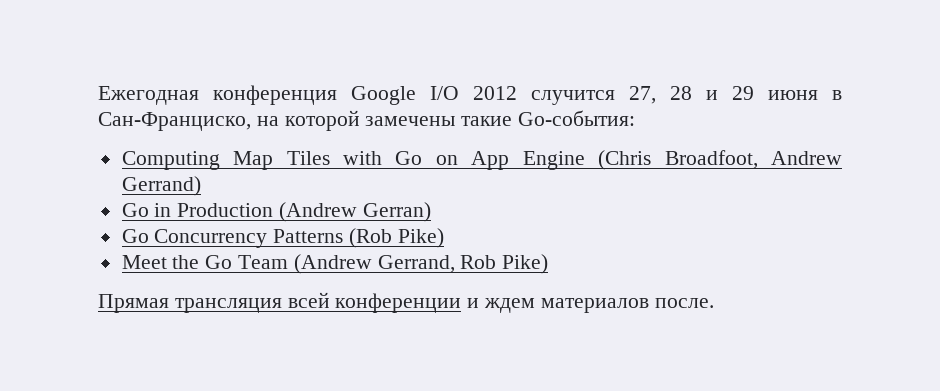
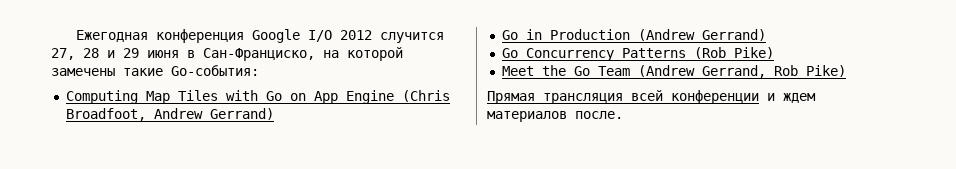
- Go in Production (Andrew Gerran)
+ Go in Production (Andrew Gerrand)

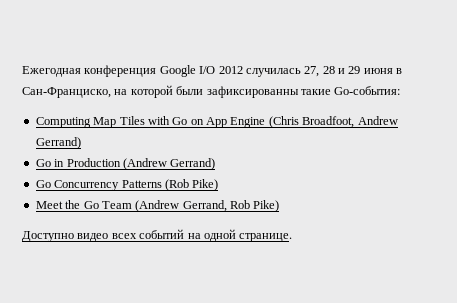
- Ежегодная конференция Google I/O 2012 случится 27, 28 и 29 июня в Сан-Франциско, на которой замечены такие Go-события:
+ Ежегодная конференция Google I/O 2012 случилась 27, 28 и 29 июня в Сан-Франциско, на которой были зафиксированны такие Go-события:
- Прямая трансляция всей конференции и ждем материалов после.
+ Доступно видео всех событий на одной странице.

